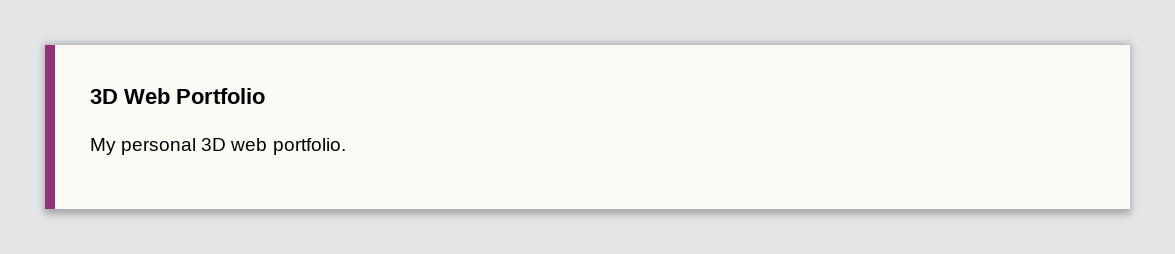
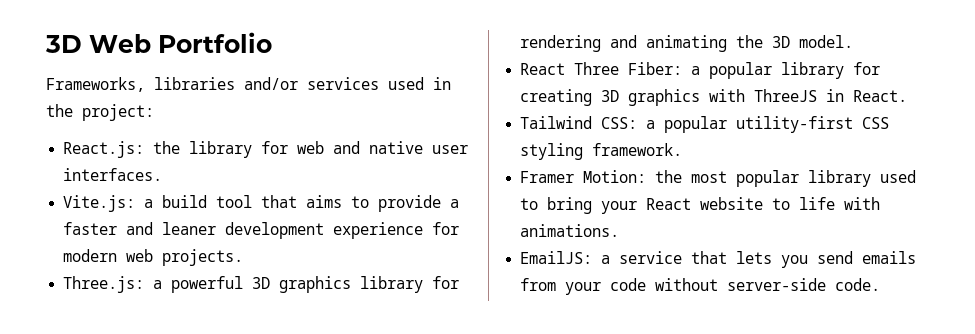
- My personal 3D web portfolio.
+ Frameworks, libraries and/or services used in the project:
+ React.js: the library for web and native user interfaces.
+ Vite.js: a build tool that aims to provide a faster and leaner development experience for modern web projects.
+ Three.js: a powerful 3D graphics library for rendering and animating the 3D model.
+ React Three Fiber: a popular library for creating 3D graphics with ThreeJS in React.
+ Tailwind CSS: a popular utility-first CSS styling framework.
+ Framer Motion: the most popular library used to bring your React website to life with animations.
+ EmailJS: a service that lets you send emails from your code without server-side code.

